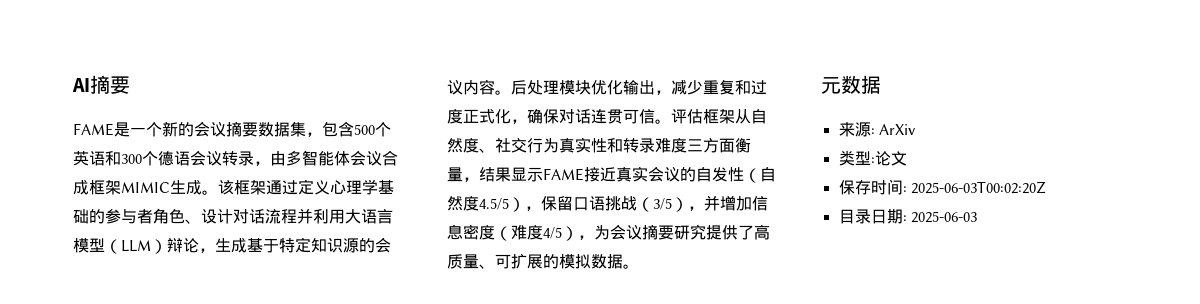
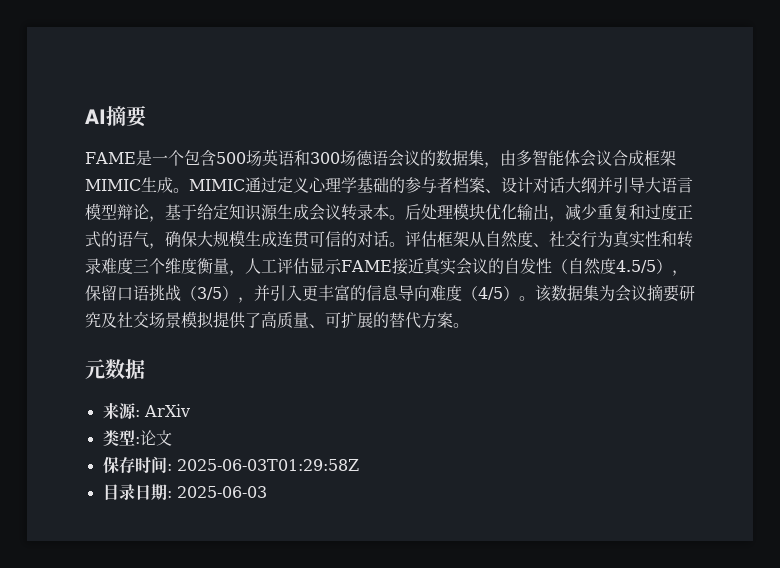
- FAME是一个新的会议摘要数据集，包含500个英语和300个德语会议转录，由多智能体会议合成框架MIMIC生成。
+ FAME是一个包含500场英语和300场德语会议的数据集，由多智能体会议合成框架MIMIC生成。
- 该框架通过定义心理学基础的参与者角色、设计对话流程并利用大语言模型（LLM）辩论，生成基于特定知识源的会议内容。
+ MIMIC通过定义心理学基础的参与者档案、设计对话大纲并引导大语言模型辩论，基于给定知识源生成会议转录本。
- 后处理模块优化输出，减少重复和过度正式化，确保对话连贯可信。
+ 后处理模块优化输出，减少重复和过度正式的语气，确保大规模生成连贯可信的对话。
- 评估框架从自然度、社交行为真实性和转录难度三方面衡量，结果显示FAME接近真实会议的自发性（自然度4.5/5），保留口语挑战（3/5），并增加信息密度（难度4/5），为会议摘要研究提供了高质量、可扩展的模拟数据。
+ 评估框架从自然度、社交行为真实性和转录难度三个维度衡量，人工评估显示FAME接近真实会议的自发性（自然度4.5/5），保留口语挑战（3/5），并引入更丰富的信息导向难度（4/5）。该数据集为会议摘要研究及社交场景模拟提供了高质量、可扩展的替代方案。
- 保存时间: 2025-06-03T00:02:20Z
+ 保存时间: 2025-06-03T01:29:58Z

